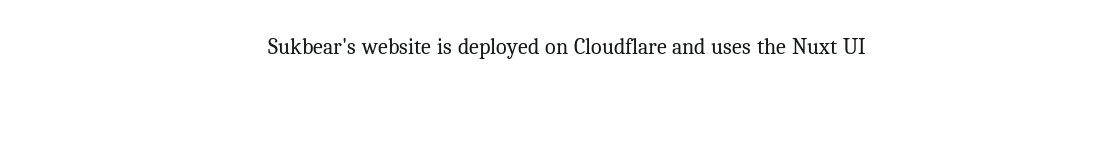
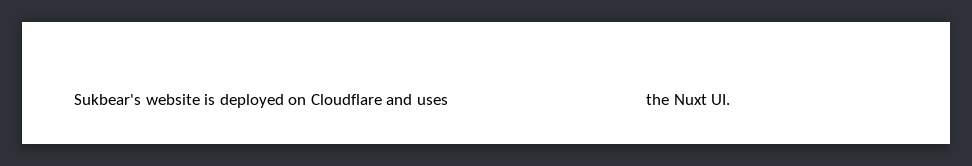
- Sukbear's website is deployed on Cloudflare and uses the Nuxt UI
+ Sukbear's website is deployed on Cloudflare and uses the Nuxt UI.

